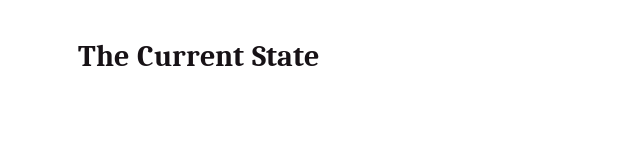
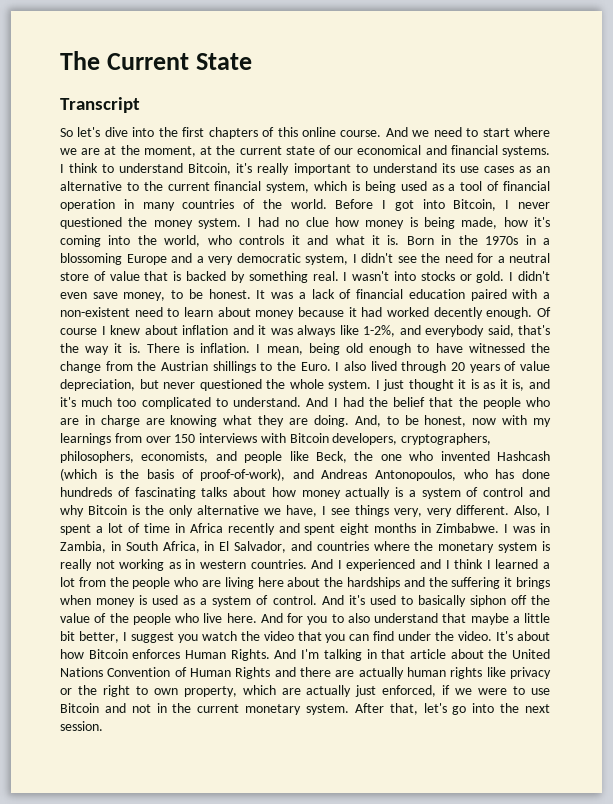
+ Transcript
+ So let's dive into the first chapters of this online course. And we need to start where we are at the moment, at the current state of our economical and financial systems. I think to understand Bitcoin, it's really important to understand its use cases as an alternative to the current financial system, which is being used as a tool of financial operation in many countries of the world. Before I got into Bitcoin, I never questioned the money system. I had no clue how money is being made, how it's coming into the world, who controls it and what it is. Born in the 1970s in a blossoming Europe and a very democratic system, I didn't see the need for a neutral store of value that is backed by something real. I wasn't into stocks or gold. I didn't even save money, to be honest. It was a lack of financial education paired with a non-existent need to learn about money because it had worked decently enough. Of course I knew about inflation and it was always like 1-2%, and everybody said, that's the way it is. There is inflation. I mean, being old enough to have witnessed the change from the Austrian shillings to the Euro. I also lived through 20 years of value depreciation, but never questioned the whole system. I just thought it is as it is, and it's much too complicated to understand. And I had the belief that the people who are in charge are knowing what they are doing. And, to be honest, now with my learnings from over 150 interviews with Bitcoin developers, cryptographers, philosophers, economists, and people like Beck, the one who invented Hashcash (which is the basis of proof-of-work), and Andreas Antonopoulos, who has done hundreds of fascinating talks about how money actually is a system of control and why Bitcoin is the only alternative we have, I see things very, very different. Also, I spent a lot of time in Africa recently and spent eight months in Zimbabwe. I was in Zambia, in South Africa, in El Salvador, and countries where the monetary system is really not working as in western countries. And I experienced and I think I learned a lot from the people who are living here about the hardships and the suffering it brings when money is used as a system of control. And it's used to basically siphon off the value of the people who live here. And for you to also understand that maybe a little bit better, I suggest you watch the video that you can find under the video. It's about how Bitcoin enforces Human Rights. And I'm talking in that article about the United Nations Convention of Human Rights and there are actually human rights like privacy or the right to own property, which are actually just enforced, if we were to use Bitcoin and not in the current monetary system. After that, let's go into the next session.

